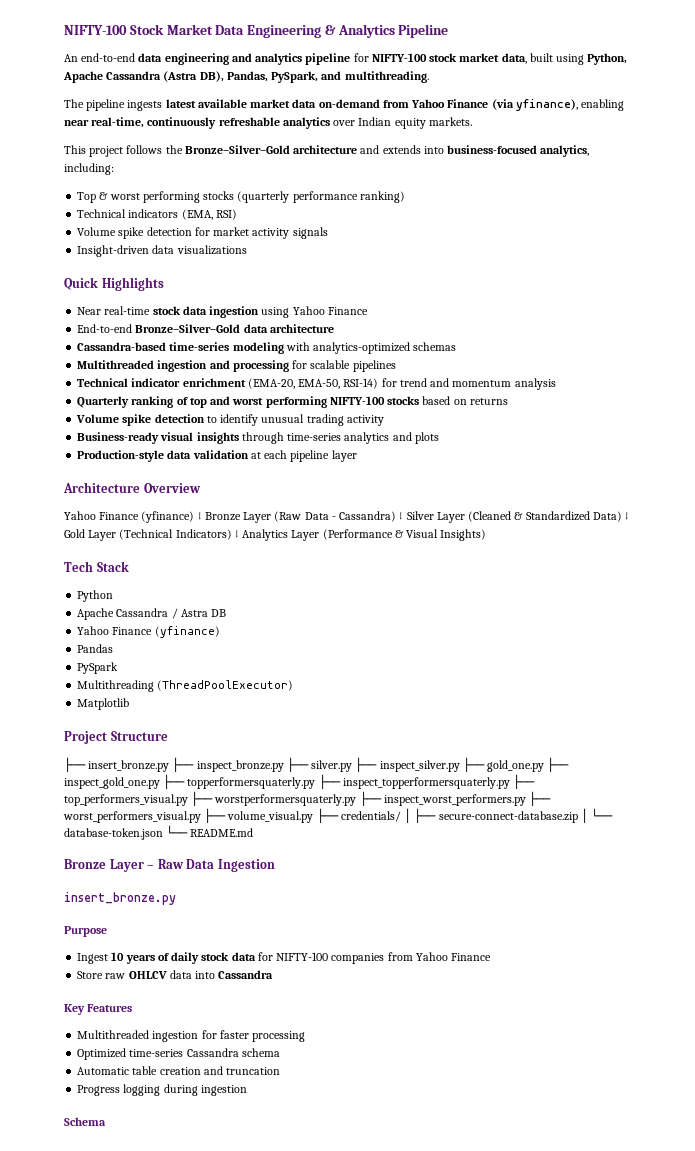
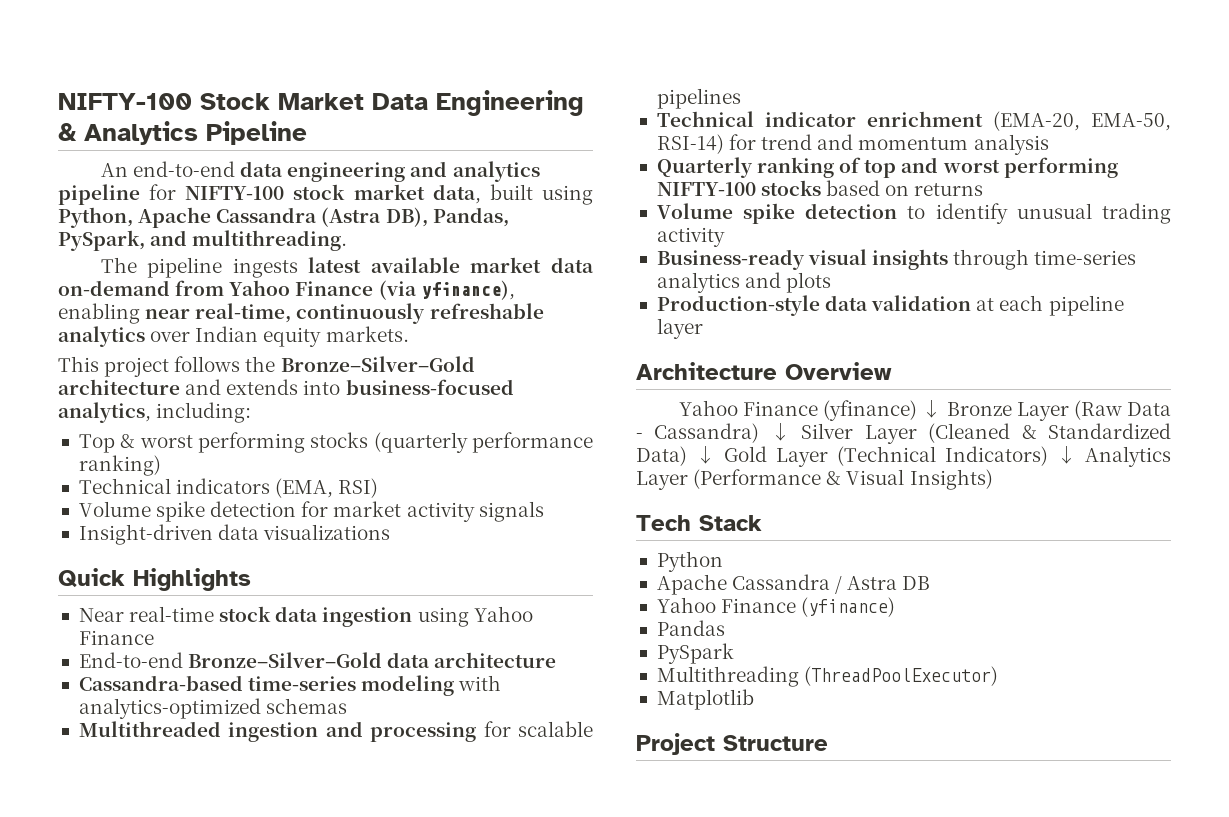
- ├── insert_bronze.py ├── inspect_bronze.py ├── silver.py ├── inspect_silver.py ├── gold_one.py ├── inspect_gold_one.py ├── topperformersquaterly.py ├── inspect_topperformersquaterly.py ├── top_performers_visual.py ├── worstperformersquaterly.py ├── inspect_worst_performers.py ├── worst_performers_visual.py ├── volume_visual.py ├── credentials/ │ ├── secure-connect-database.zip │ └── database-token.json └── README.md
- Bronze Layer – Raw Data Ingestion
- insert_bronze.py
- Purpose
- Ingest 10 years of daily stock data for NIFTY-100 companies from Yahoo Finance
- Store raw OHLCV data into Cassandra
- Key Features
- Multithreaded ingestion for faster processing
- Optimized time-series Cassandra schema
- Automatic table creation and truncation
- Progress logging during ingestion
- Schema

